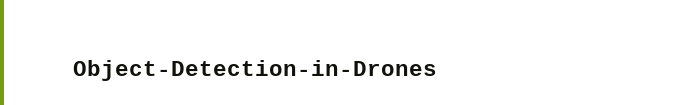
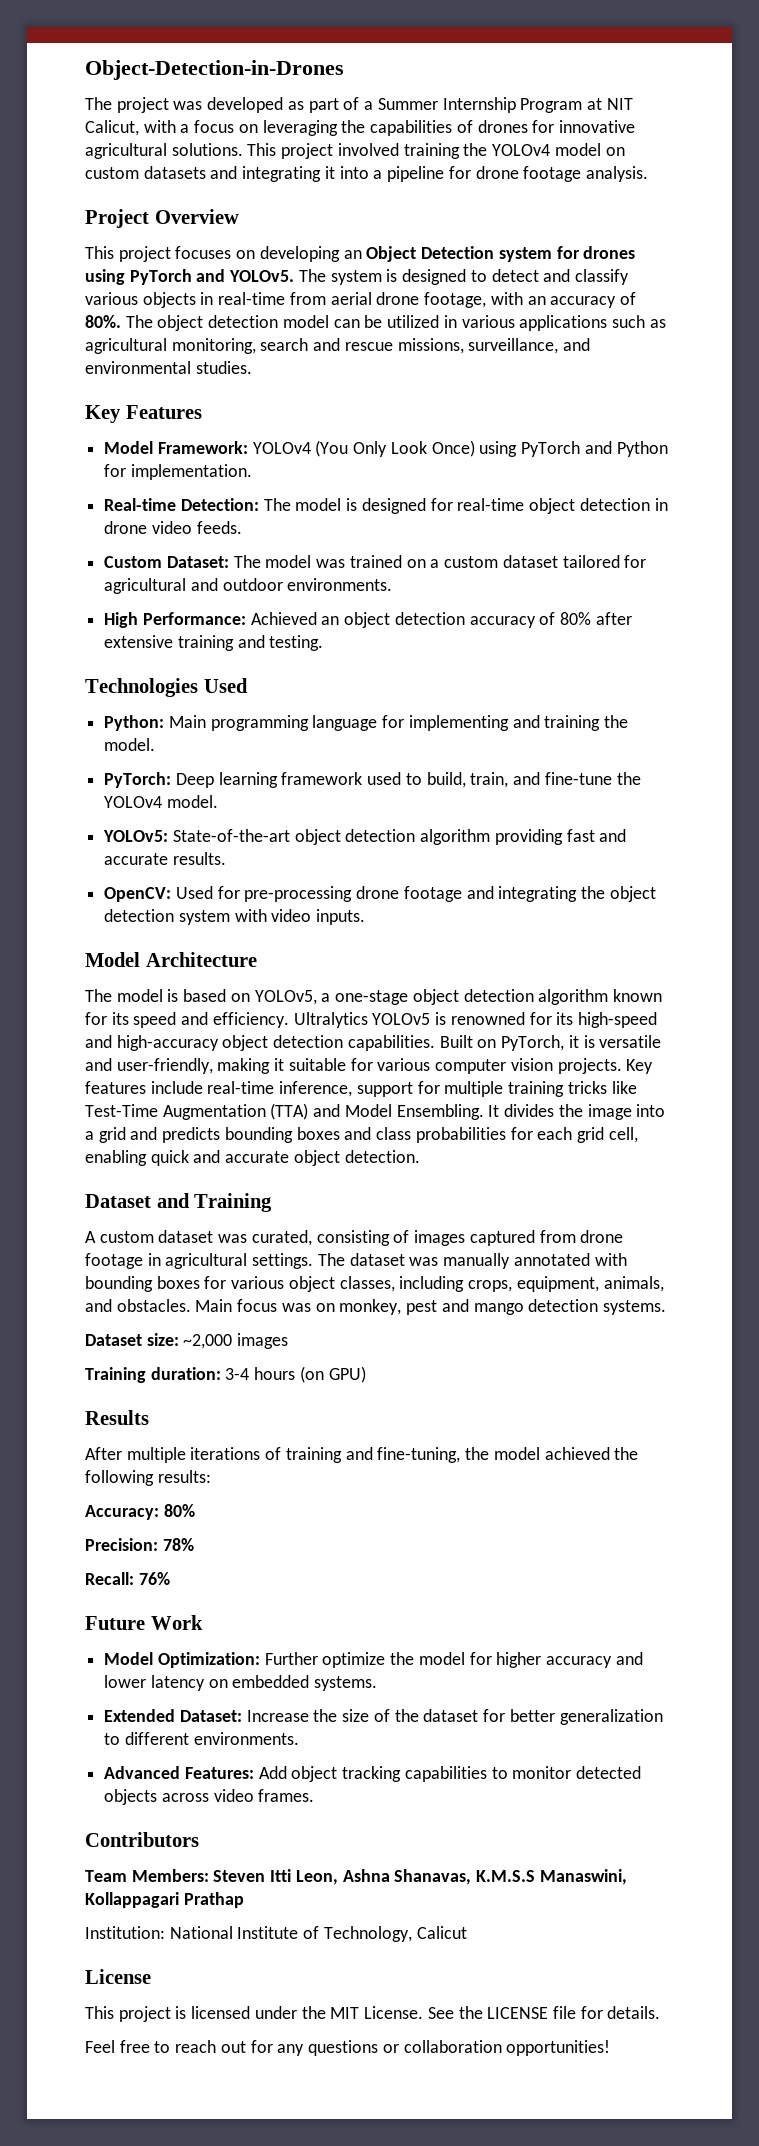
+ The project was developed as part of a Summer Internship Program at NIT Calicut, with a focus on leveraging the capabilities of drones for innovative agricultural solutions. This project involved training the YOLOv4 model on custom datasets and integrating it into a pipeline for drone footage analysis.
+ Project Overview
+ This project focuses on developing an Object Detection system for drones using PyTorch and YOLOv5. The system is designed to detect and classify various objects in real-time from aerial drone footage, with an accuracy of 80%. The object detection model can be utilized in various applications such as agricultural monitoring, search and rescue missions, surveillance, and environmental studies.
+ Key Features
+ Model Framework: YOLOv4 (You Only Look Once) using PyTorch and Python for implementation.
+ Real-time Detection: The model is designed for real-time object detection in drone video feeds.
+ Custom Dataset: The model was trained on a custom dataset tailored for agricultural and outdoor environments.
+ High Performance: Achieved an object detection accuracy of 80% after extensive training and testing.
+ Technologies Used
+ Python: Main programming language for implementing and training the model.
+ PyTorch: Deep learning framework used to build, train, and fine-tune the YOLOv4 model.
+ YOLOv5: State-of-the-art object detection algorithm providing fast and accurate results.
+ OpenCV: Used for pre-processing drone footage and integrating the object detection system with video inputs.
+ Model Architecture
+ The model is based on YOLOv5, a one-stage object detection algorithm known for its speed and efficiency. Ultralytics YOLOv5 is renowned for its high-speed and high-accuracy object detection capabilities. Built on PyTorch, it is versatile and user-friendly, making it suitable for various computer vision projects. Key features include real-time inference, support for multiple training tricks like Test-Time Augmentation (TTA) and Model Ensembling. It divides the image into a grid and predicts bounding boxes and class probabilities for each grid cell, enabling quick and accurate object detection.
+ Dataset and Training
+ A custom dataset was curated, consisting of images captured from drone footage in agricultural settings. The dataset was manually annotated with bounding boxes for various object classes, including crops, equipment, animals, and obstacles. Main focus was on monkey, pest and mango detection systems.
+ Dataset size: ~2,000 images
+ Training duration: 3-4 hours (on GPU)
+ Results
+ After multiple iterations of training and fine-tuning, the model achieved the following results:
+ Accuracy: 80%
+ Precision: 78%
+ Recall: 76%
+ Future Work
+ Model Optimization: Further optimize the model for higher accuracy and lower latency on embedded systems.
+ Extended Dataset: Increase the size of the dataset for better generalization to different environments.
+ Advanced Features: Add object tracking capabilities to monitor detected objects across video frames.
+ Contributors
+ Team Members: Steven Itti Leon, Ashna Shanavas, K.M.S.S Manaswini, Kollappagari Prathap
+ Institution: National Institute of Technology, Calicut
+ License
+ This project is licensed under the MIT License. See the LICENSE file for details.
+ Feel free to reach out for any questions or collaboration opportunities!

